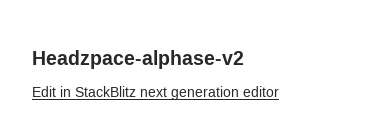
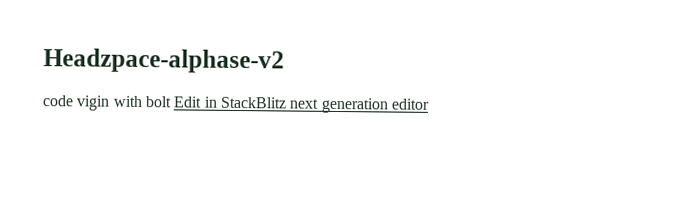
- Edit in StackBlitz next generation editor
+ code vigin with bolt Edit in StackBlitz next generation editor

